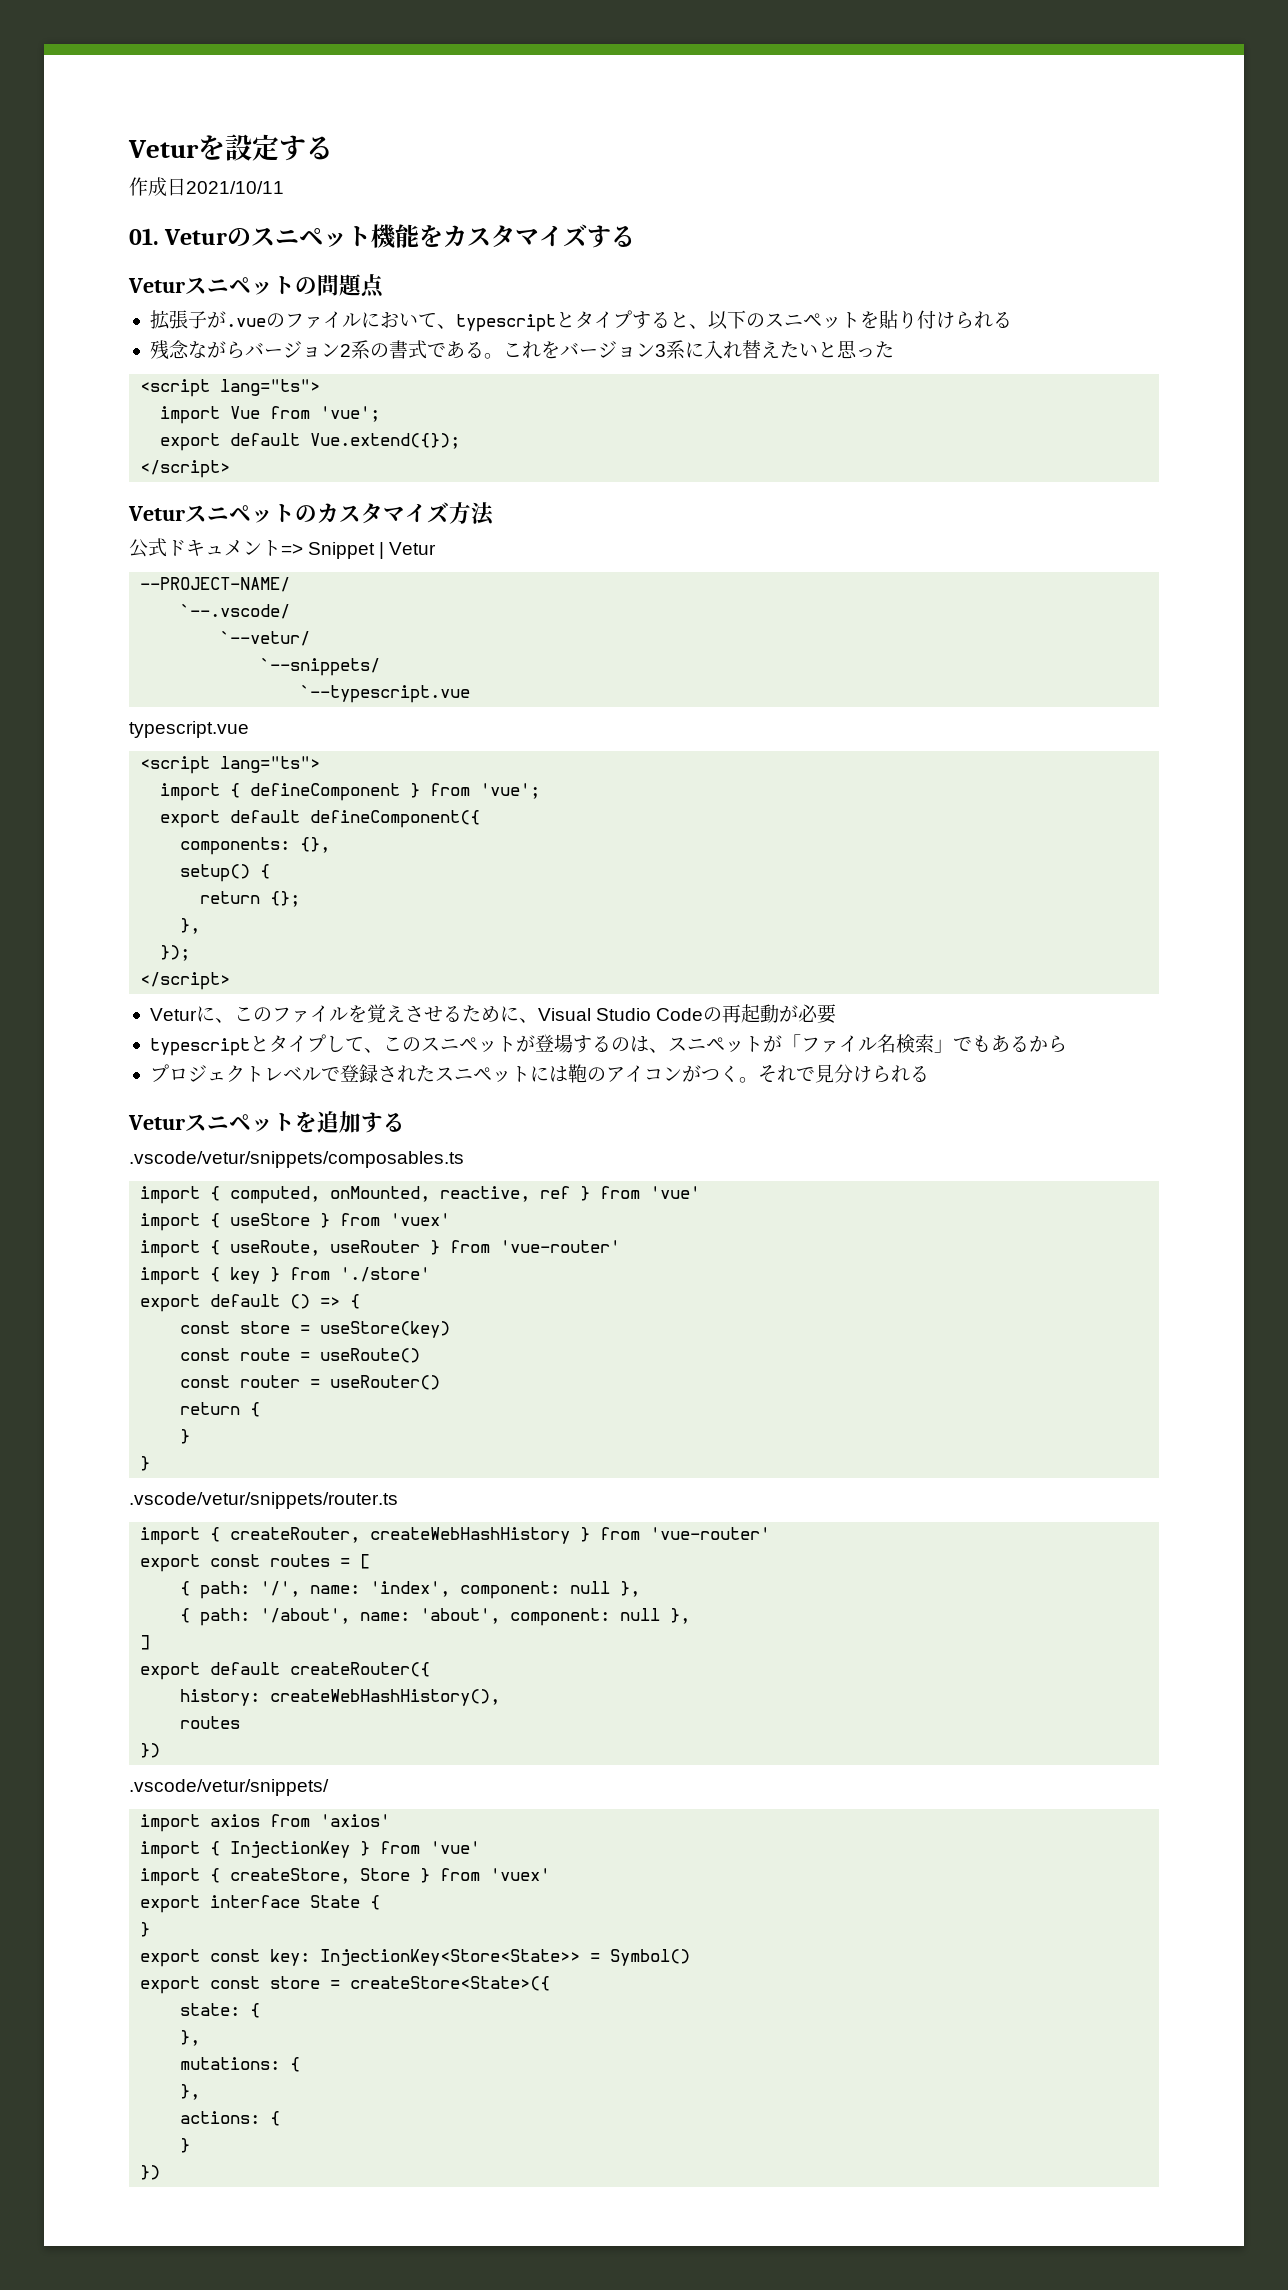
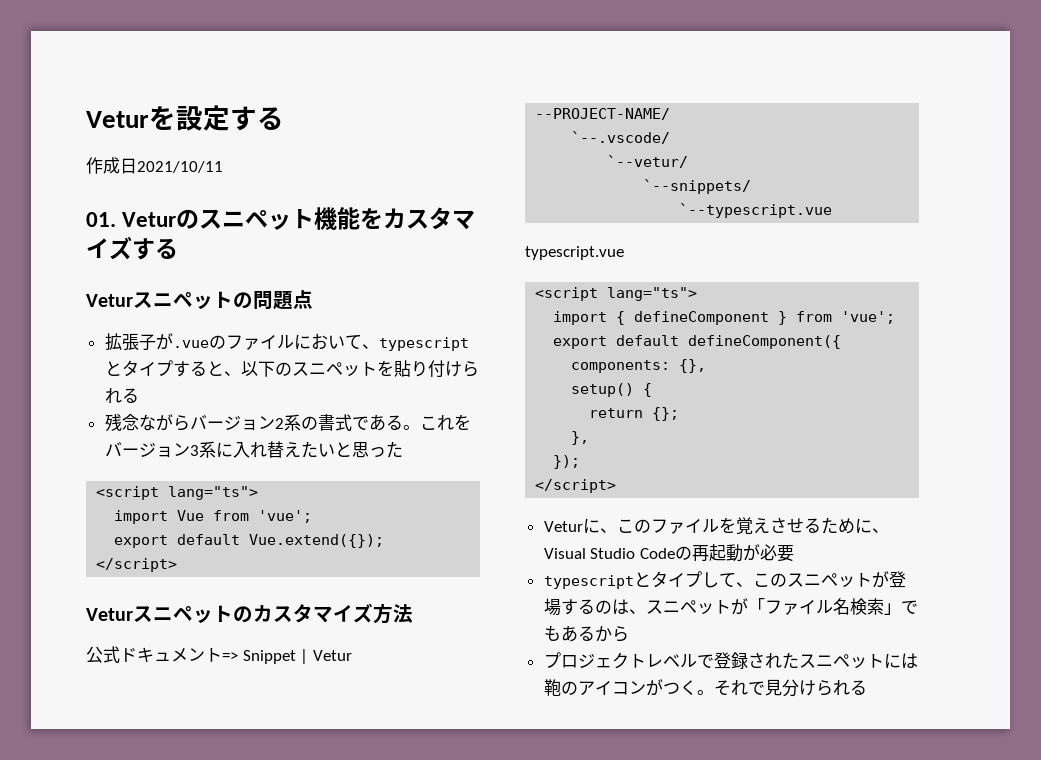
- Veturスニペットを追加する
- .vscode/vetur/snippets/composables.ts
- import { computed, onMounted, reactive, ref } from 'vue'
- import { useStore } from 'vuex'
- import { useRoute, useRouter } from 'vue-router'
- import { key } from './store'
- export default () => {
- const store = useStore(key)
- const route = useRoute()
- const router = useRouter()
- return {
- }
- }
- .vscode/vetur/snippets/router.ts
- import { createRouter, createWebHashHistory } from 'vue-router'
- export const routes = [
- { path: '/', name: 'index', component: null },
- { path: '/about', name: 'about', component: null },
- ]
- export default createRouter({
- history: createWebHashHistory(),
- routes
- })
- .vscode/vetur/snippets/
- import axios from 'axios'
- import { InjectionKey } from 'vue'
- import { createStore, Store } from 'vuex'
- export interface State {
- }
- export const key: InjectionKey<Store<State>> = Symbol()
- export const store = createStore<State>({
- state: {
- },
- mutations: {
- },
- actions: {
- }
- })

